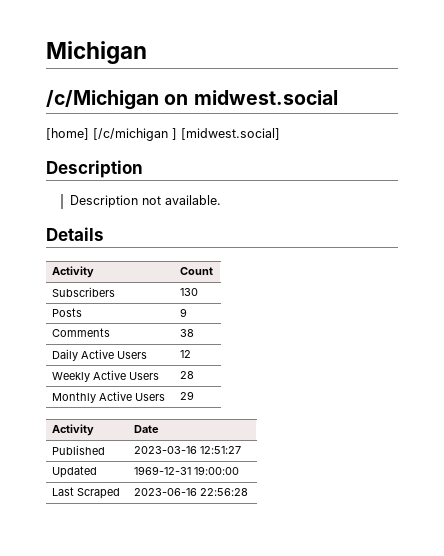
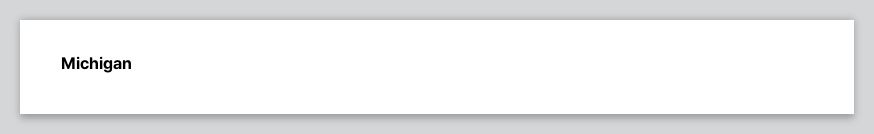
- /c/Michigan on midwest.social
- [home] [/c/michigan ] [midwest.social]
- Description
- Description not available.
- Details
- Activity | Count
- Subscribers | 130
- Posts | 9
- Comments | 38
- Daily Active Users | 12
- Weekly Active Users | 28
- Monthly Active Users | 29
- Activity | Date
- Published | 2023-03-16 12:51:27
- Updated | 1969-12-31 19:00:00
- Last Scraped | 2023-06-16 22:56:28

